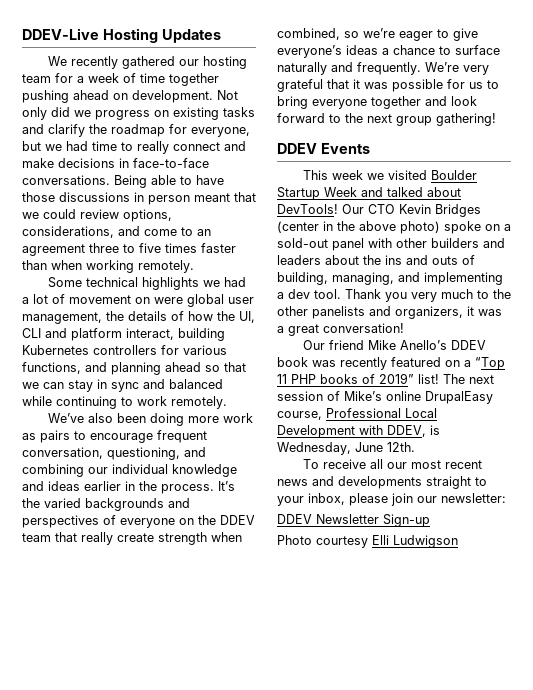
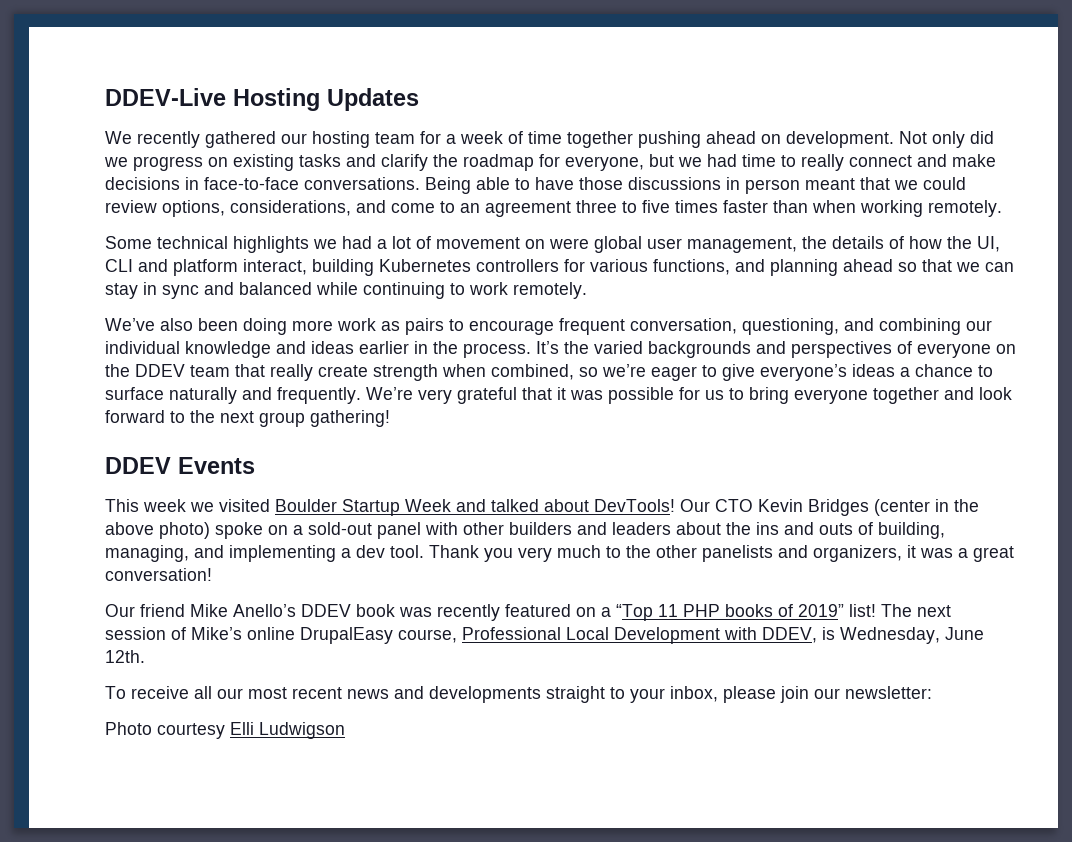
- DDEV Newsletter Sign-up

